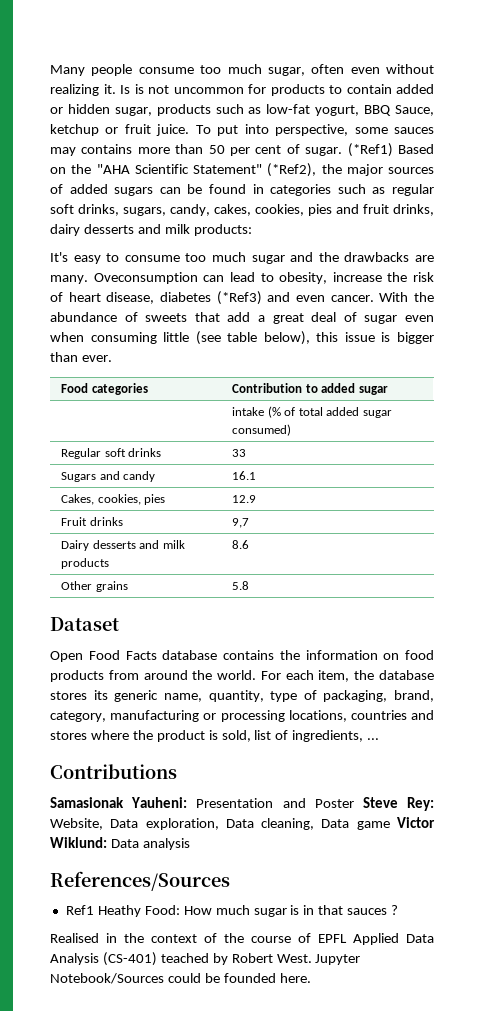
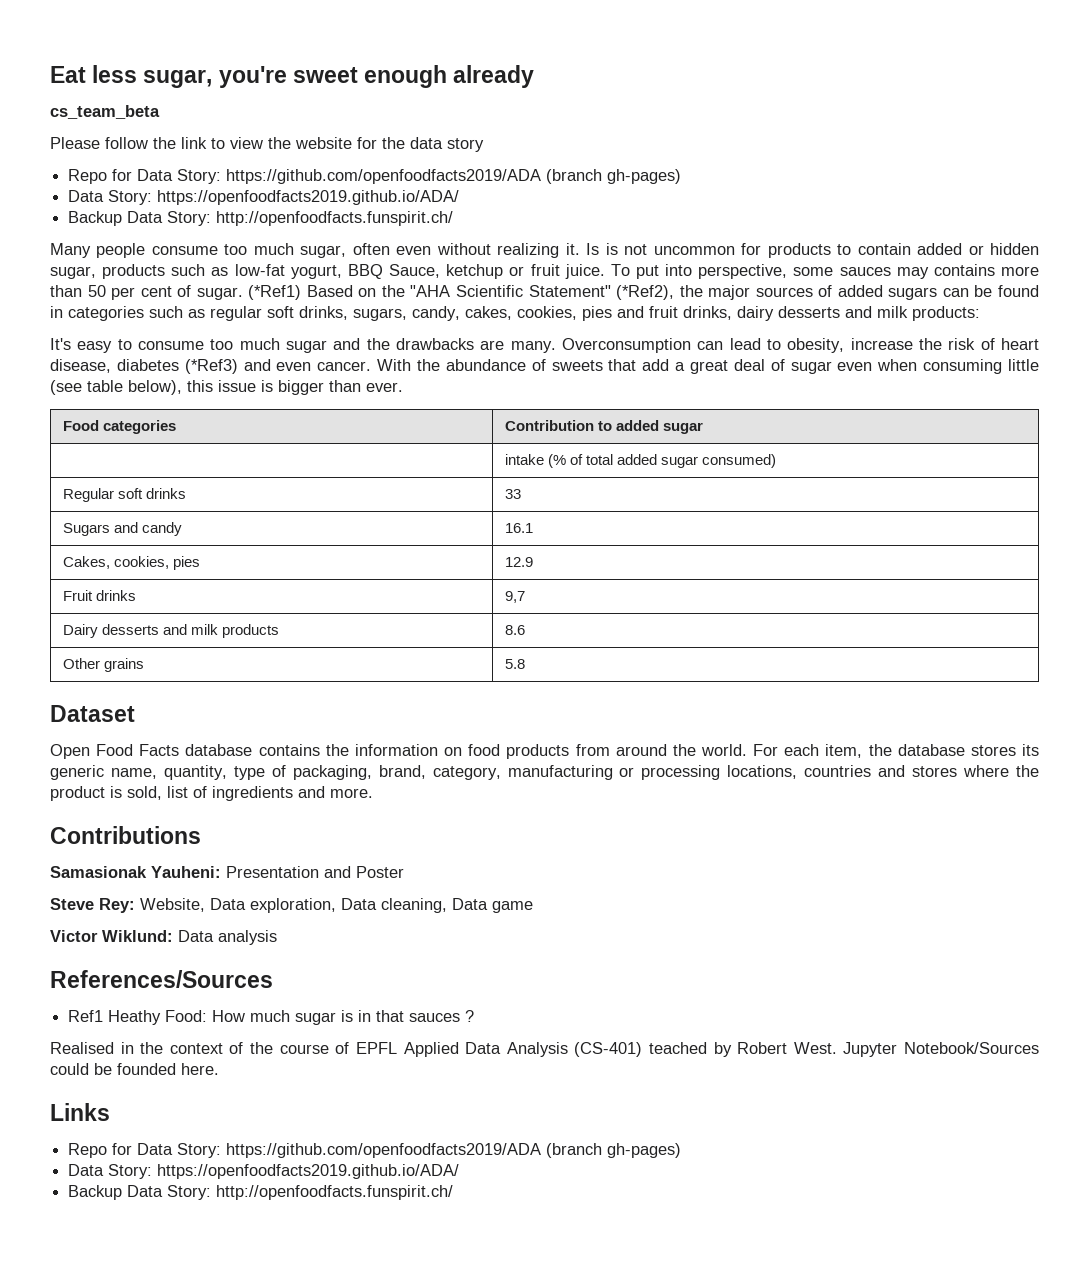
+ Eat less sugar, you're sweet enough already
+ cs_team_beta
+ Please follow the link to view the website for the data story
+ Repo for Data Story: https://github.com/openfoodfacts2019/ADA (branch gh-pages)
+ Data Story: https://openfoodfacts2019.github.io/ADA/
+ Backup Data Story: http://openfoodfacts.funspirit.ch/
- Oveconsumption can lead to obesity, increase the risk of heart disease, diabetes (*Ref3) and even cancer.
+ Overconsumption can lead to obesity, increase the risk of heart disease, diabetes (*Ref3) and even cancer.
- For each item, the database stores its generic name, quantity, type of packaging, brand, category, manufacturing or processing locations, countries and stores where the product is sold, list of ingredients, ...
+ For each item, the database stores its generic name, quantity, type of packaging, brand, category, manufacturing or processing locations, countries and stores where the product is sold, list of ingredients and more.
- Samasionak Yauheni: Presentation and Poster Steve Rey: Website, Data exploration, Data cleaning, Data game Victor Wiklund: Data analysis
+ Samasionak Yauheni: Presentation and Poster
+ Steve Rey: Website, Data exploration, Data cleaning, Data game
+ Victor Wiklund: Data analysis
+ Links
+ Repo for Data Story: https://github.com/openfoodfacts2019/ADA (branch gh-pages)
+ Data Story: https://openfoodfacts2019.github.io/ADA/
+ Backup Data Story: http://openfoodfacts.funspirit.ch/

